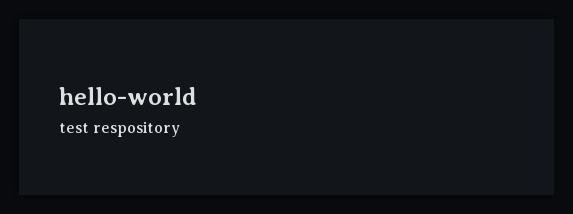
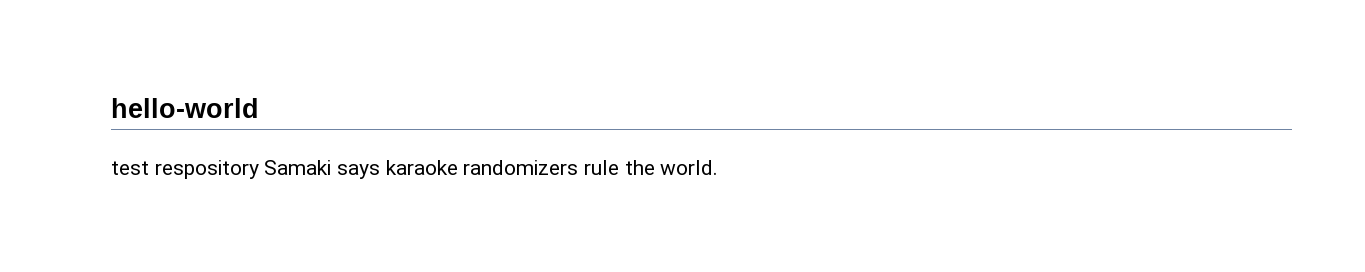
- test respository
+ test respository Samaki says karaoke randomizers rule the world.

